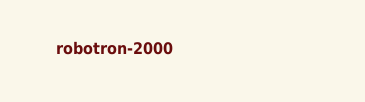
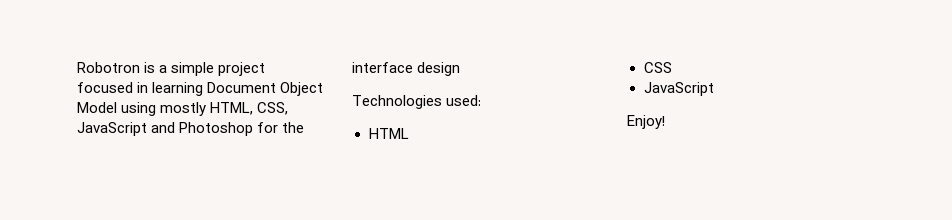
- robotron-2000
+ Robotron is a simple project focused in learning Document Object Model using mostly HTML, CSS, JavaScript and Photoshop for the interface design
+ Technologies used:
+ HTML
+ CSS
+ JavaScript
+ Enjoy!

